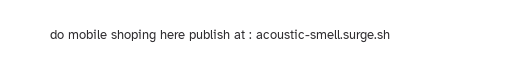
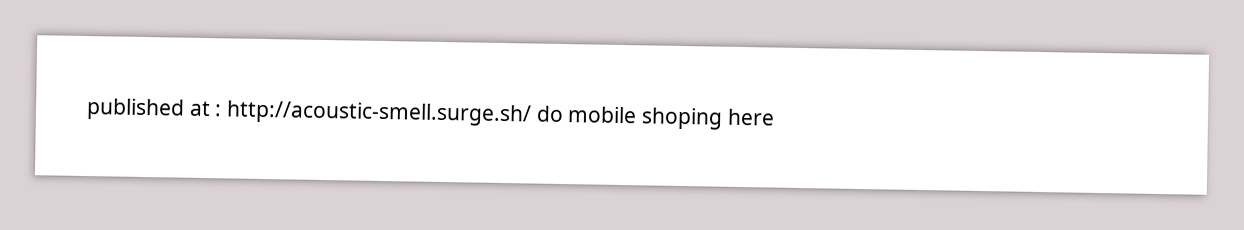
- do mobile shoping here publish at : acoustic-smell.surge.sh
+ published at : http://acoustic-smell.surge.sh/ do mobile shoping here

